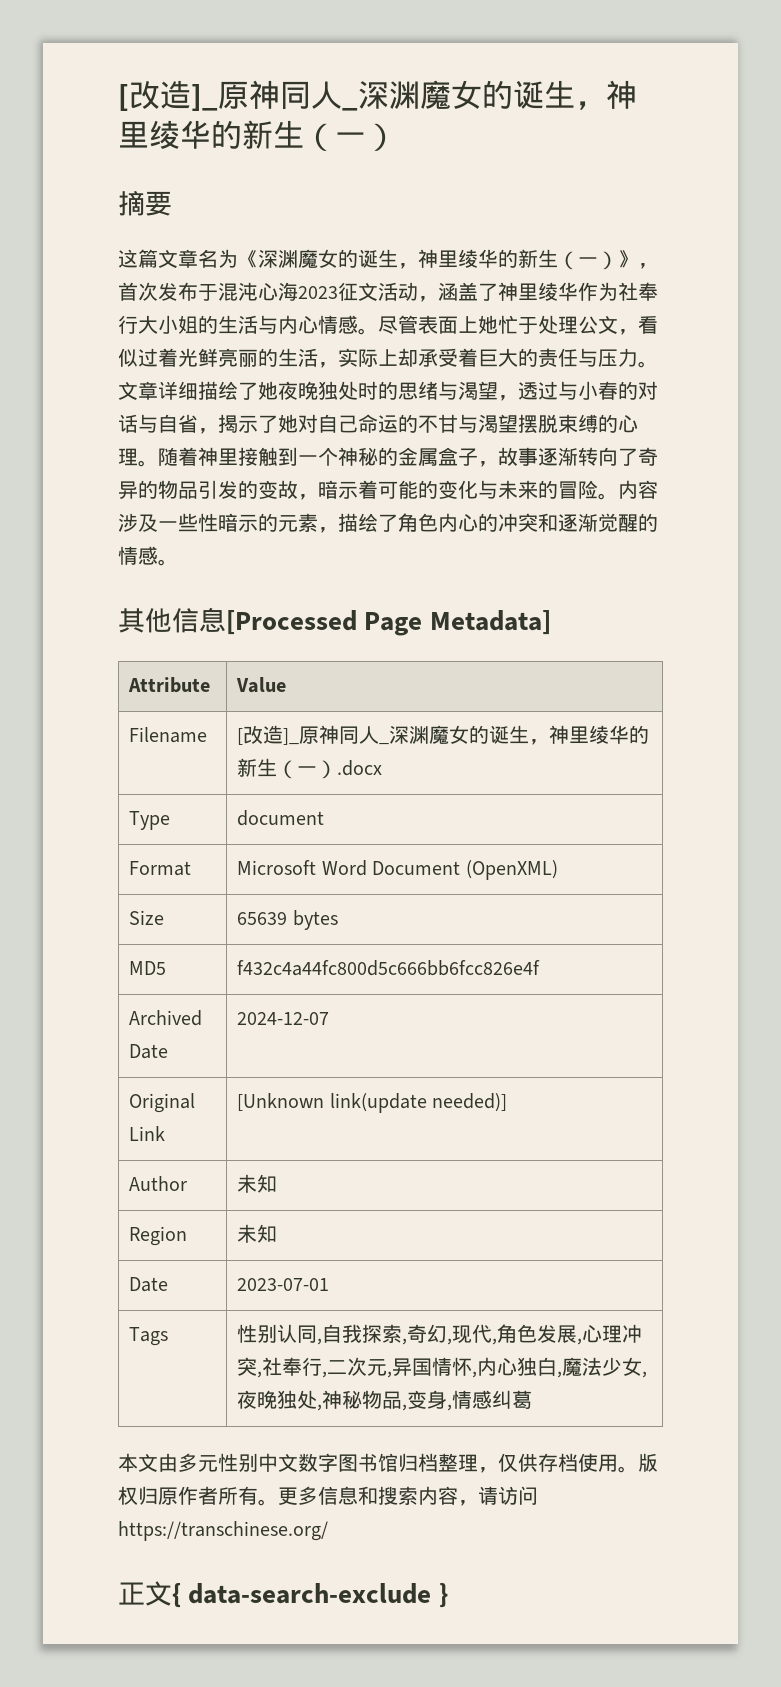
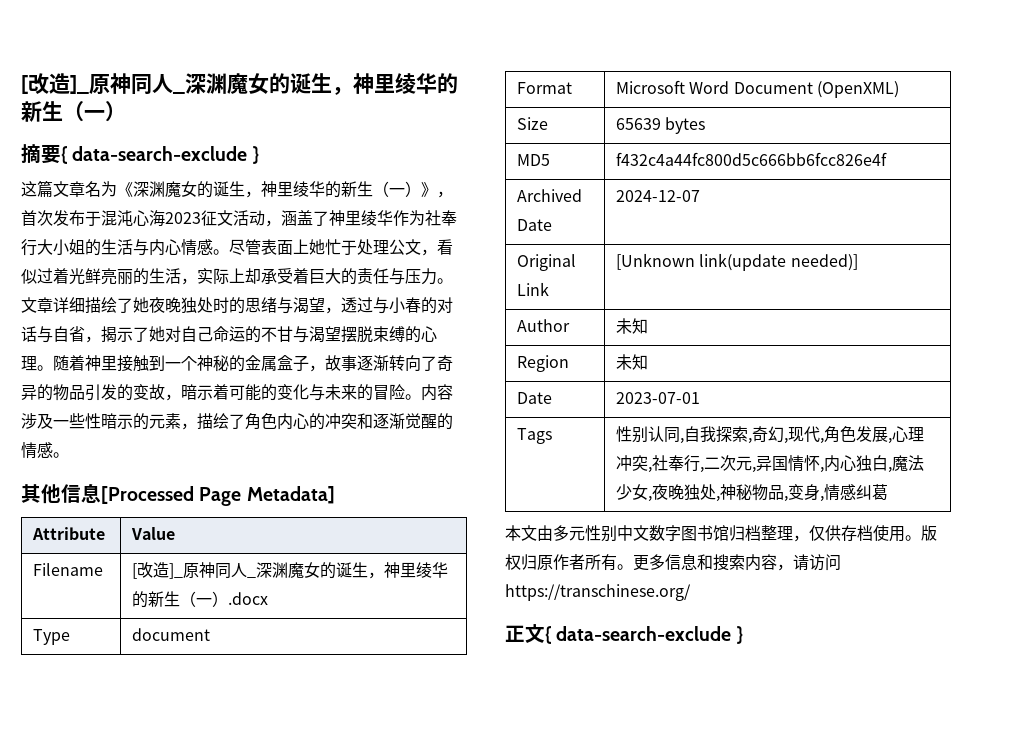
- 摘要
+ 摘要{ data-search-exclude }

